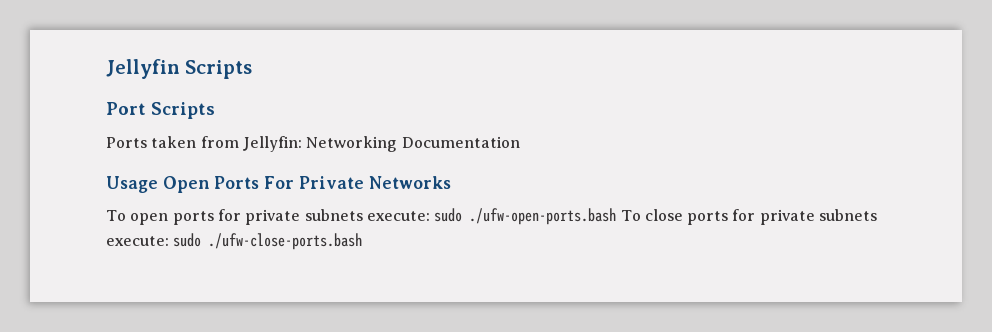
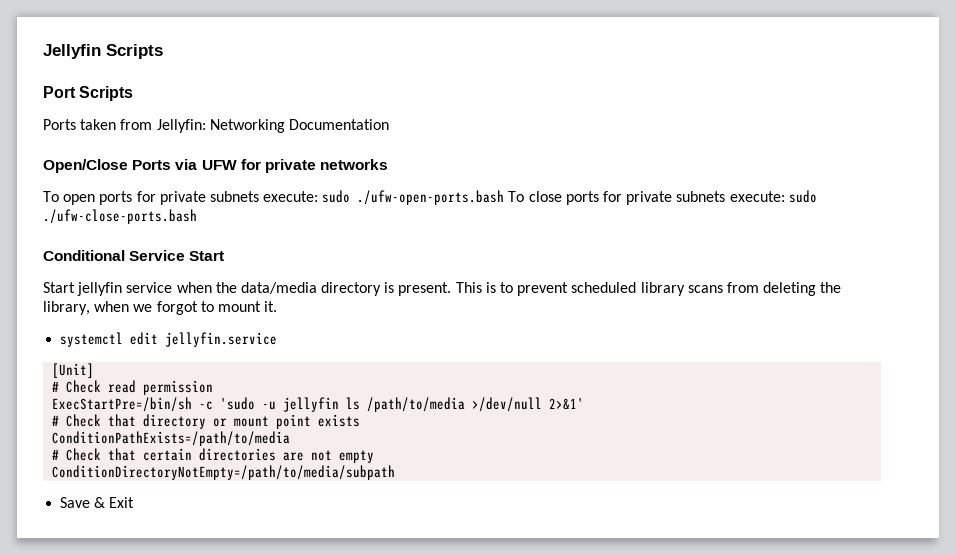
- Usage Open Ports For Private Networks
+ Open/Close Ports via UFW for private networks
+ Conditional Service Start
+ Start jellyfin service when the data/media directory is present. This is to prevent scheduled library scans from deleting the library, when we forgot to mount it.
+ systemctl edit jellyfin.service
+ [Unit]
+ # Check read permission
+ ExecStartPre=/bin/sh -c 'sudo -u jellyfin ls /path/to/media >/dev/null 2>&1'
+ # Check that directory or mount point exists
+ ConditionPathExists=/path/to/media
+ # Check that certain directories are not empty
+ ConditionDirectoryNotEmpty=/path/to/media/subpath
+ Save & Exit

